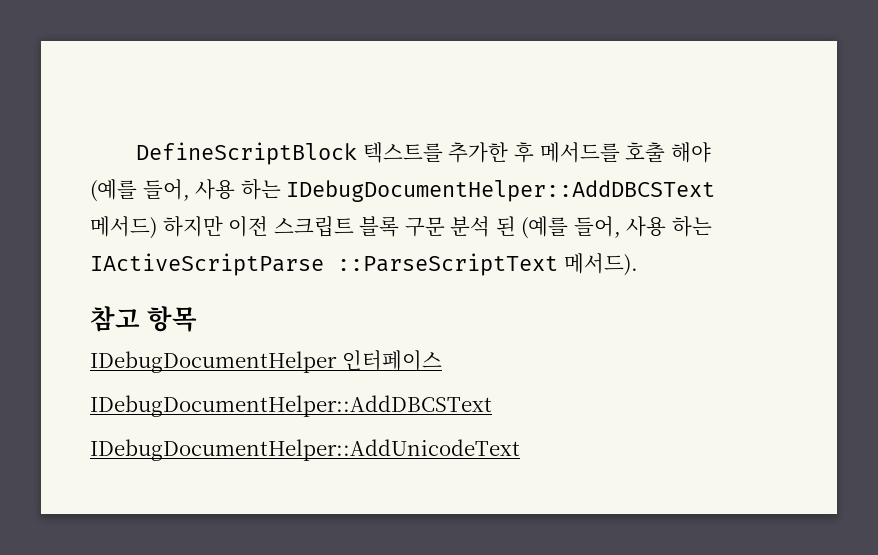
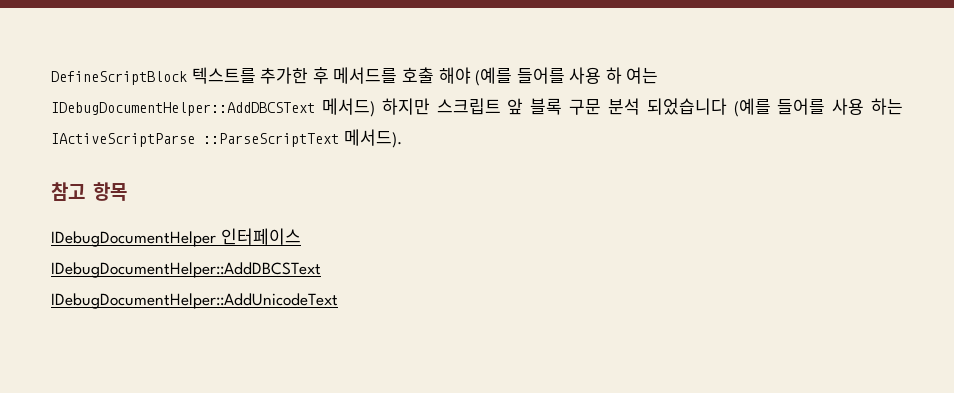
- DefineScriptBlock 텍스트를 추가한 후 메서드를 호출 해야 (예를 들어, 사용 하는 IDebugDocumentHelper::AddDBCSText 메서드) 하지만 이전 스크립트 블록 구문 분석 된 (예를 들어, 사용 하는 IActiveScriptParse ::ParseScriptText 메서드).
+ DefineScriptBlock 텍스트를 추가한 후 메서드를 호출 해야 (예를 들어를 사용 하 여는 IDebugDocumentHelper::AddDBCSText 메서드) 하지만 스크립트 앞 블록 구문 분석 되었습니다 (예를 들어를 사용 하는 IActiveScriptParse ::ParseScriptText 메서드).

